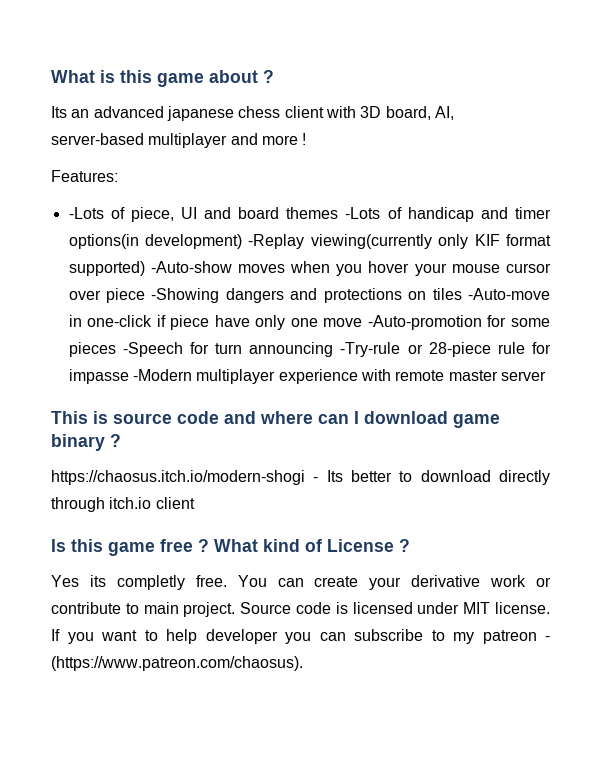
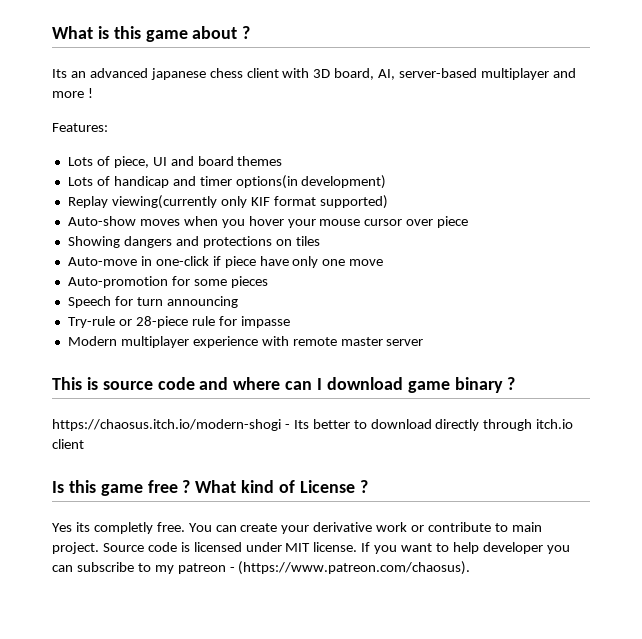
- -Lots of piece, UI and board themes -Lots of handicap and timer options(in development) -Replay viewing(currently only KIF format supported) -Auto-show moves when you hover your mouse cursor over piece -Showing dangers and protections on tiles -Auto-move in one-click if piece have only one move -Auto-promotion for some pieces -Speech for turn announcing -Try-rule or 28-piece rule for impasse -Modern multiplayer experience with remote master server
+ Lots of piece, UI and board themes
+ Lots of handicap and timer options(in development)
+ Replay viewing(currently only KIF format supported)
+ Auto-show moves when you hover your mouse cursor over piece
+ Showing dangers and protections on tiles
+ Auto-move in one-click if piece have only one move
+ Auto-promotion for some pieces
+ Speech for turn announcing
+ Try-rule or 28-piece rule for impasse
+ Modern multiplayer experience with remote master server

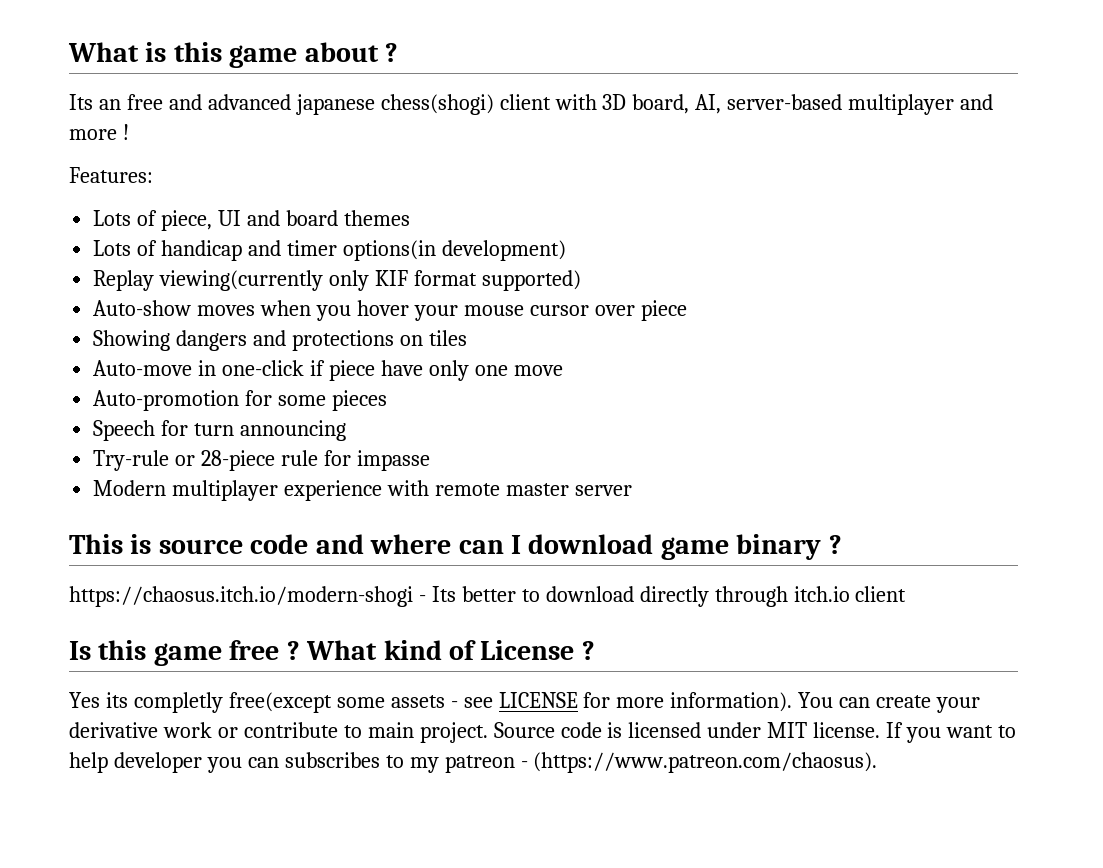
- Its an advanced japanese chess client with 3D board, AI, server-based multiplayer and more !
+ Its an free and advanced japanese chess(shogi) client with 3D board, AI, server-based multiplayer and more !
- Yes its completly free.
+ Yes its completly free(except some assets - see LICENSE for more information).
- If you want to help developer you can subscribe to my patreon - (https://www.patreon.com/chaosus).
+ If you want to help developer you can subscribes to my patreon - (https://www.patreon.com/chaosus).

